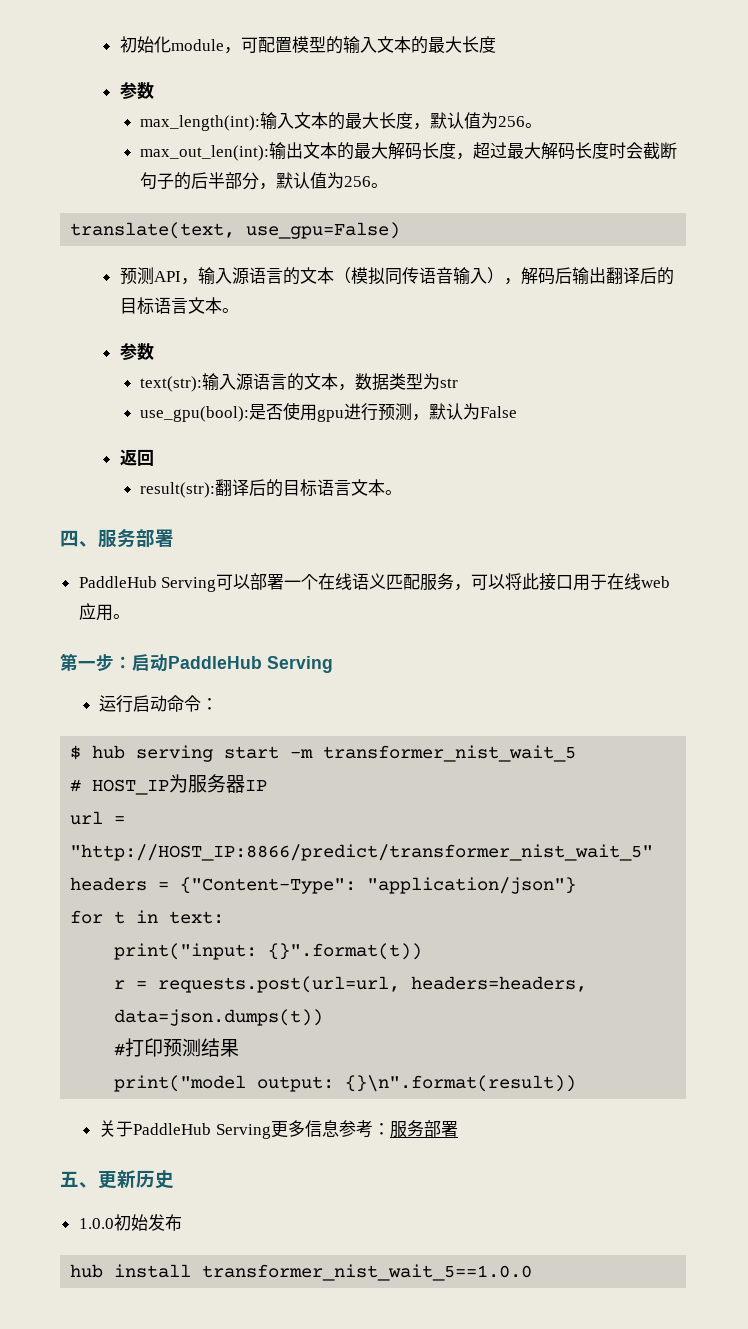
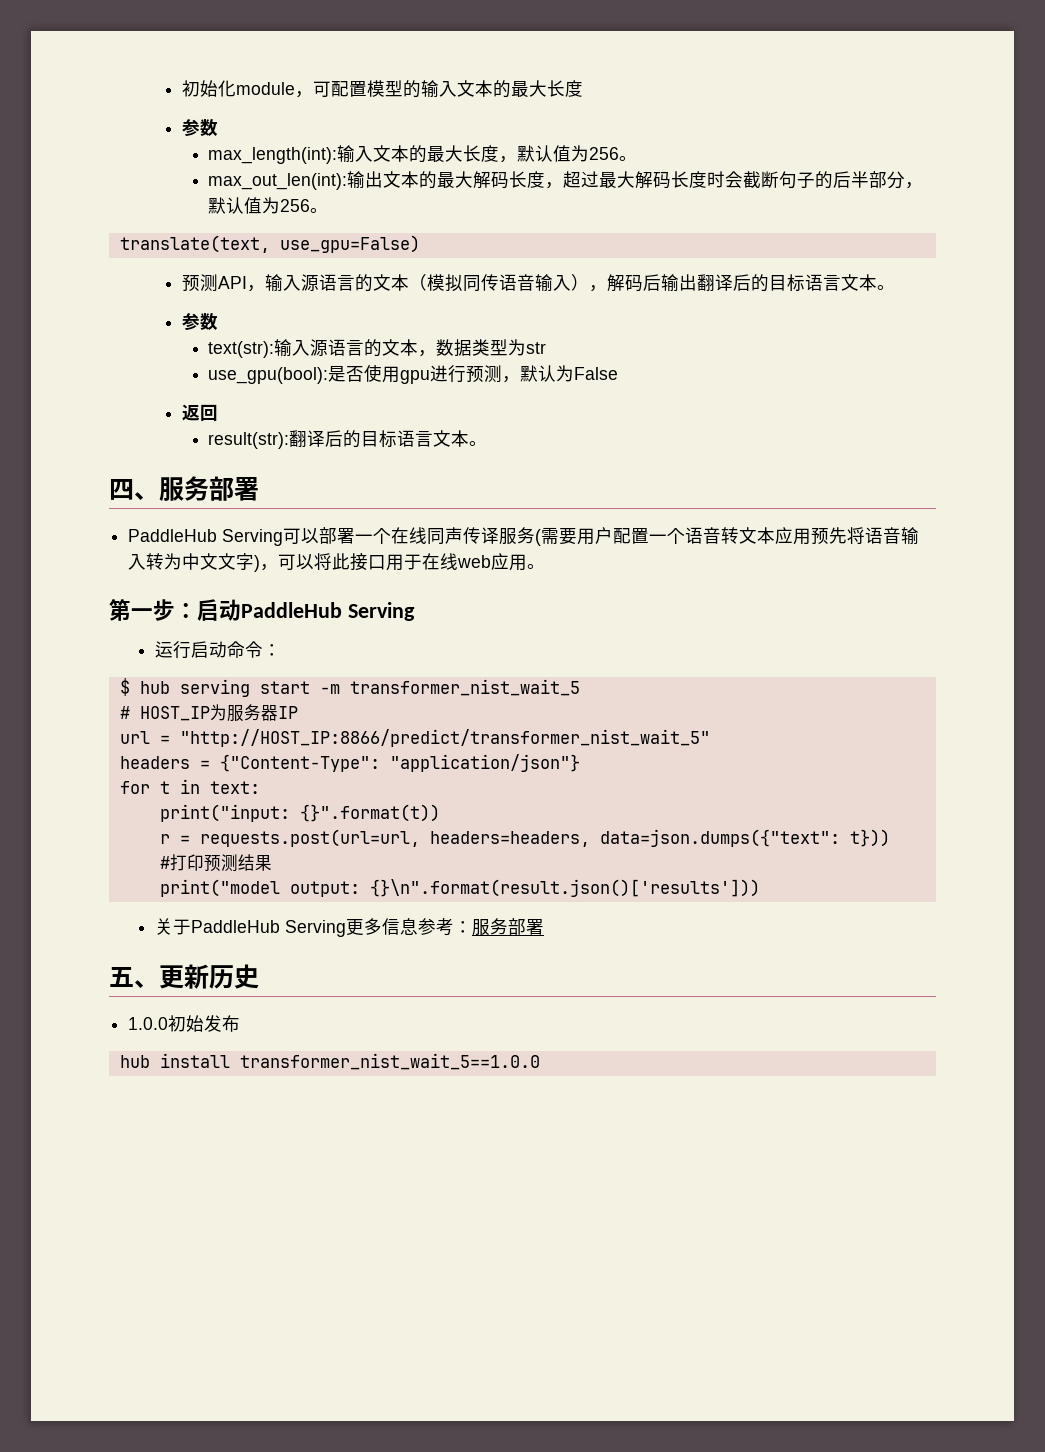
- PaddleHub Serving可以部署一个在线语义匹配服务，可以将此接口用于在线web应用。
+ PaddleHub Serving可以部署一个在线同声传译服务(需要用户配置一个语音转文本应用预先将语音输入转为中文文字)，可以将此接口用于在线web应用。
- r = requests.post(url=url, headers=headers, data=json.dumps(t))
+ r = requests.post(url=url, headers=headers, data=json.dumps({"text": t}))
- print("model output: {}\n".format(result))
+ print("model output: {}\n".format(result.json()['results']))

